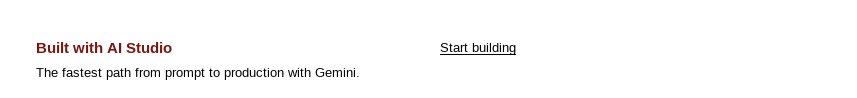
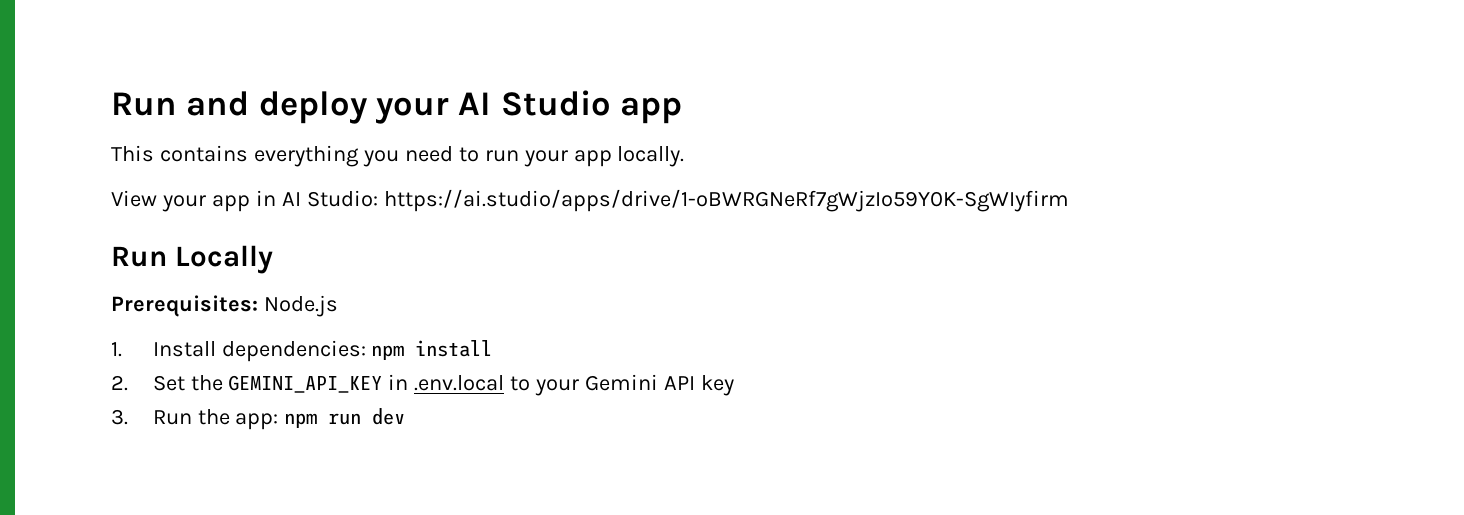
- Built with AI Studio
- The fastest path from prompt to production with Gemini.
- Start building
+ Run and deploy your AI Studio app
+ This contains everything you need to run your app locally.
+ View your app in AI Studio: https://ai.studio/apps/drive/1-oBWRGNeRf7gWjzIo59Y0K-SgWIyfirm
+ Run Locally
+ Prerequisites: Node.js
+ 1. Install dependencies: npm install
+ 2. Set the GEMINI_API_KEY in .env.local to your Gemini API key
+ 3. Run the app: npm run dev

